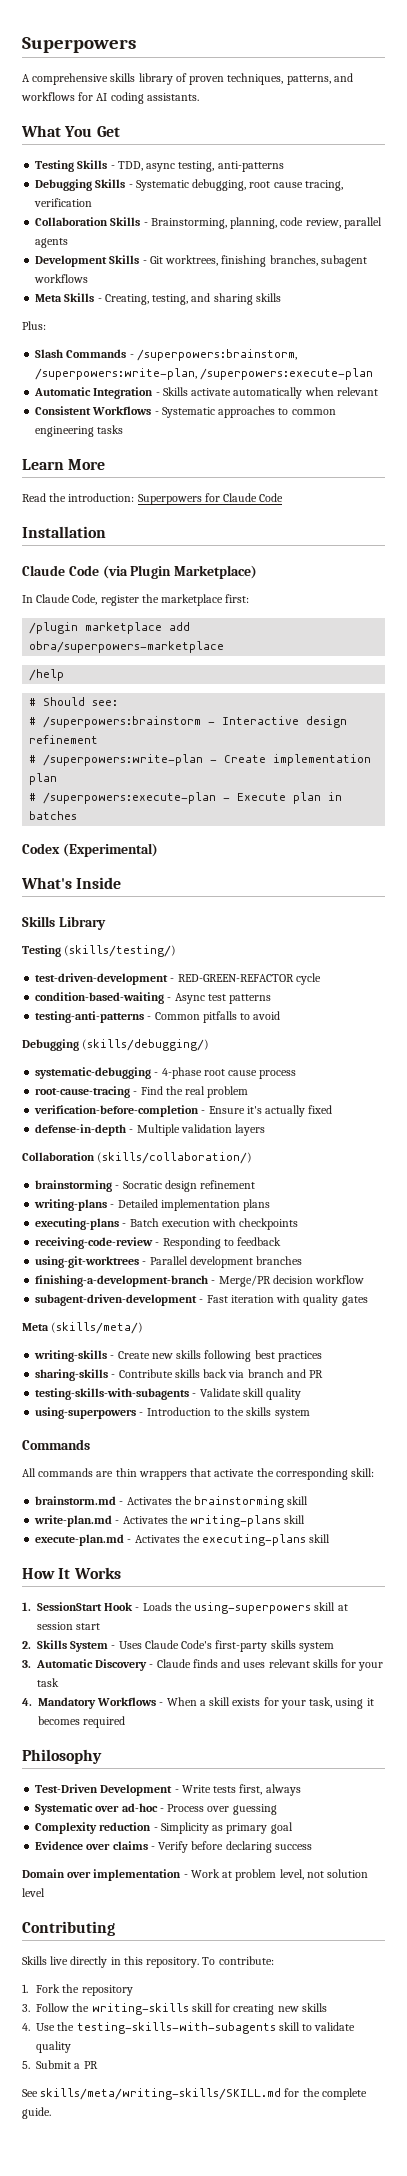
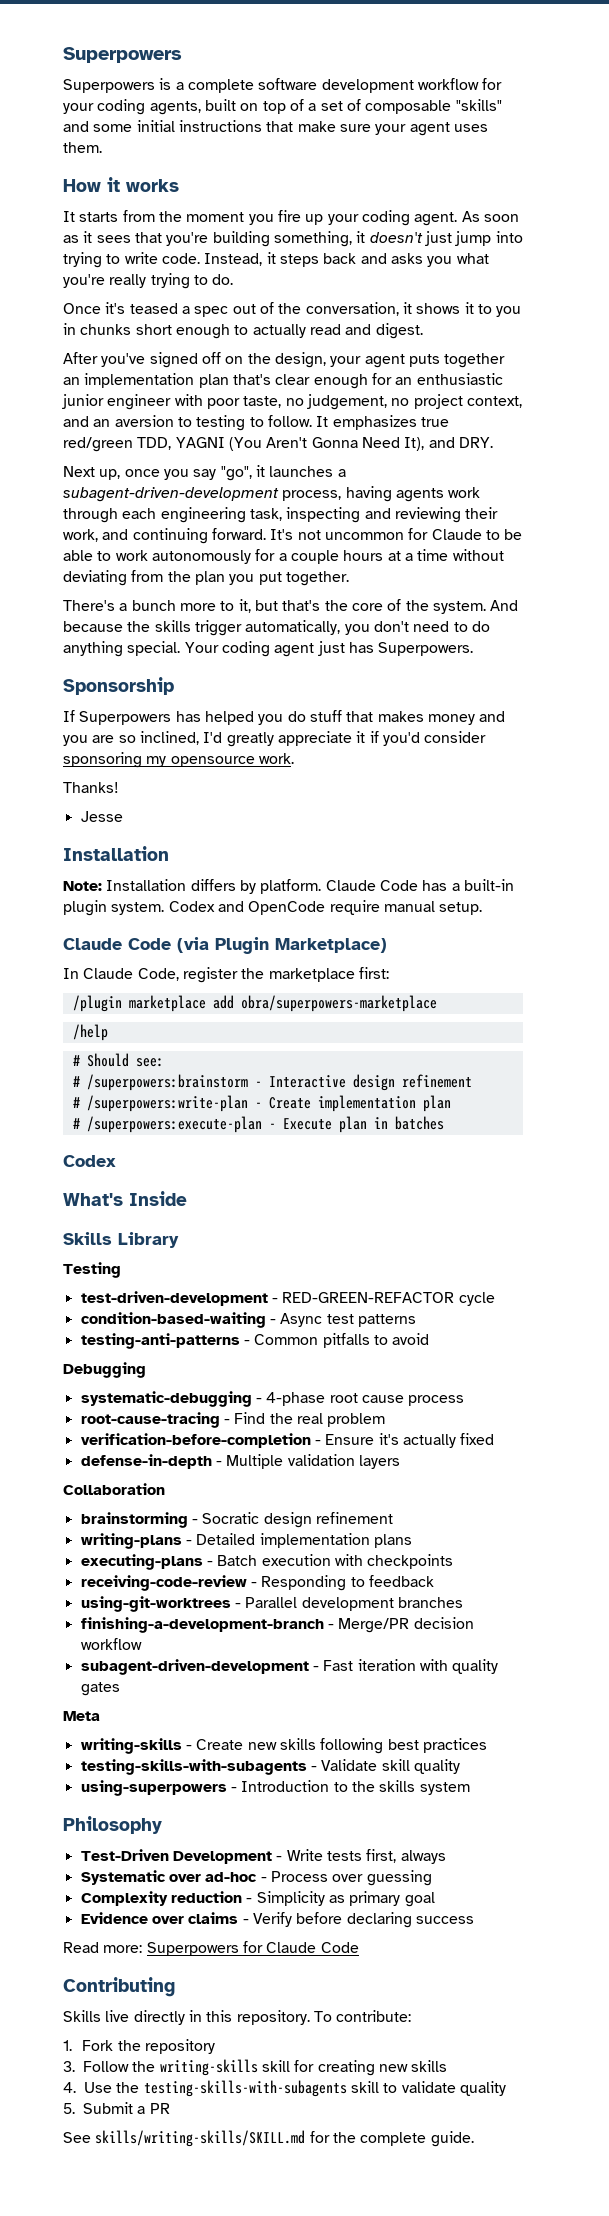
- A comprehensive skills library of proven techniques, patterns, and workflows for AI coding assistants.
- What You Get
- Testing Skills - TDD, async testing, anti-patterns
- Debugging Skills - Systematic debugging, root cause tracing, verification
- Collaboration Skills - Brainstorming, planning, code review, parallel agents
- Development Skills - Git worktrees, finishing branches, subagent workflows
- Meta Skills - Creating, testing, and sharing skills
- Plus:
- Slash Commands - /superpowers:brainstorm, /superpowers:write-plan, /superpowers:execute-plan
- Automatic Integration - Skills activate automatically when relevant
- Consistent Workflows - Systematic approaches to common engineering tasks
- Learn More
- Read the introduction: Superpowers for Claude Code
+ Superpowers is a complete software development workflow for your coding agents, built on top of a set of composable "skills" and some initial instructions that make sure your agent uses them.
+ How it works
+ It starts from the moment you fire up your coding agent. As soon as it sees that you're building something, it doesn't just jump into trying to write code. Instead, it steps back and asks you what you're really trying to do.
+ Once it's teased a spec out of the conversation, it shows it to you in chunks short enough to actually read and digest.
+ After you've signed off on the design, your agent puts together an implementation plan that's clear enough for an enthusiastic junior engineer with poor taste, no judgement, no project context, and an aversion to testing to follow. It emphasizes true red/green TDD, YAGNI (You Aren't Gonna Need It), and DRY.
+ Next up, once you say "go", it launches a subagent-driven-development process, having agents work through each engineering task, inspecting and reviewing their work, and continuing forward. It's not uncommon for Claude to be able to work autonomously for a couple hours at a time without deviating from the plan you put together.
+ There's a bunch more to it, but that's the core of the system. And because the skills trigger automatically, you don't need to do anything special. Your coding agent just has Superpowers.
+ Sponsorship
+ If Superpowers has helped you do stuff that makes money and you are so inclined, I'd greatly appreciate it if you'd consider sponsoring my opensource work.
+ Thanks!
+ Jesse
  Installation
+ Note: Installation differs by platform. Claude Code has a built-in plugin system. Codex and OpenCode require manual setup.
  # /superpowers:execute-plan - Execute plan in batches
- Codex (Experimental)
+ Codex
- Testing (skills/testing/)
+ Testing
- Debugging (skills/debugging/)
+ Debugging
- Collaboration (skills/collaboration/)
+ Collaboration
- Meta (skills/meta/)
+ Meta
- sharing-skills - Contribute skills back via branch and PR
  using-superpowers - Introduction to the skills system
- Commands
- All commands are thin wrappers that activate the corresponding skill:
- brainstorm.md - Activates the brainstorming skill
- write-plan.md - Activates the writing-plans skill
- execute-plan.md - Activates the executing-plans skill
- How It Works
- 1. SessionStart Hook - Loads the using-superpowers skill at session start
- 2. Skills System - Uses Claude Code's first-party skills system
- 3. Automatic Discovery - Claude finds and uses relevant skills for your task
- 4. Mandatory Workflows - When a skill exists for your task, using it becomes required
- Domain over implementation - Work at problem level, not solution level
+ Read more: Superpowers for Claude Code
- See skills/meta/writing-skills/SKILL.md for the complete guide.
+ See skills/writing-skills/SKILL.md for the complete guide.

